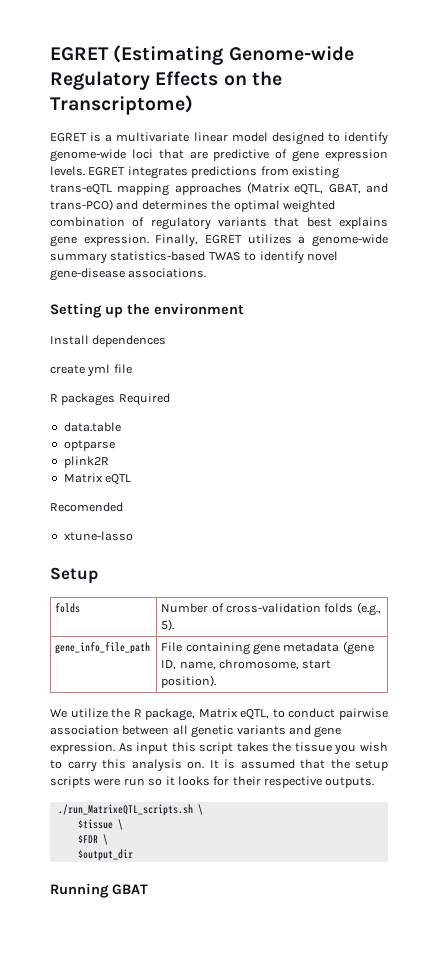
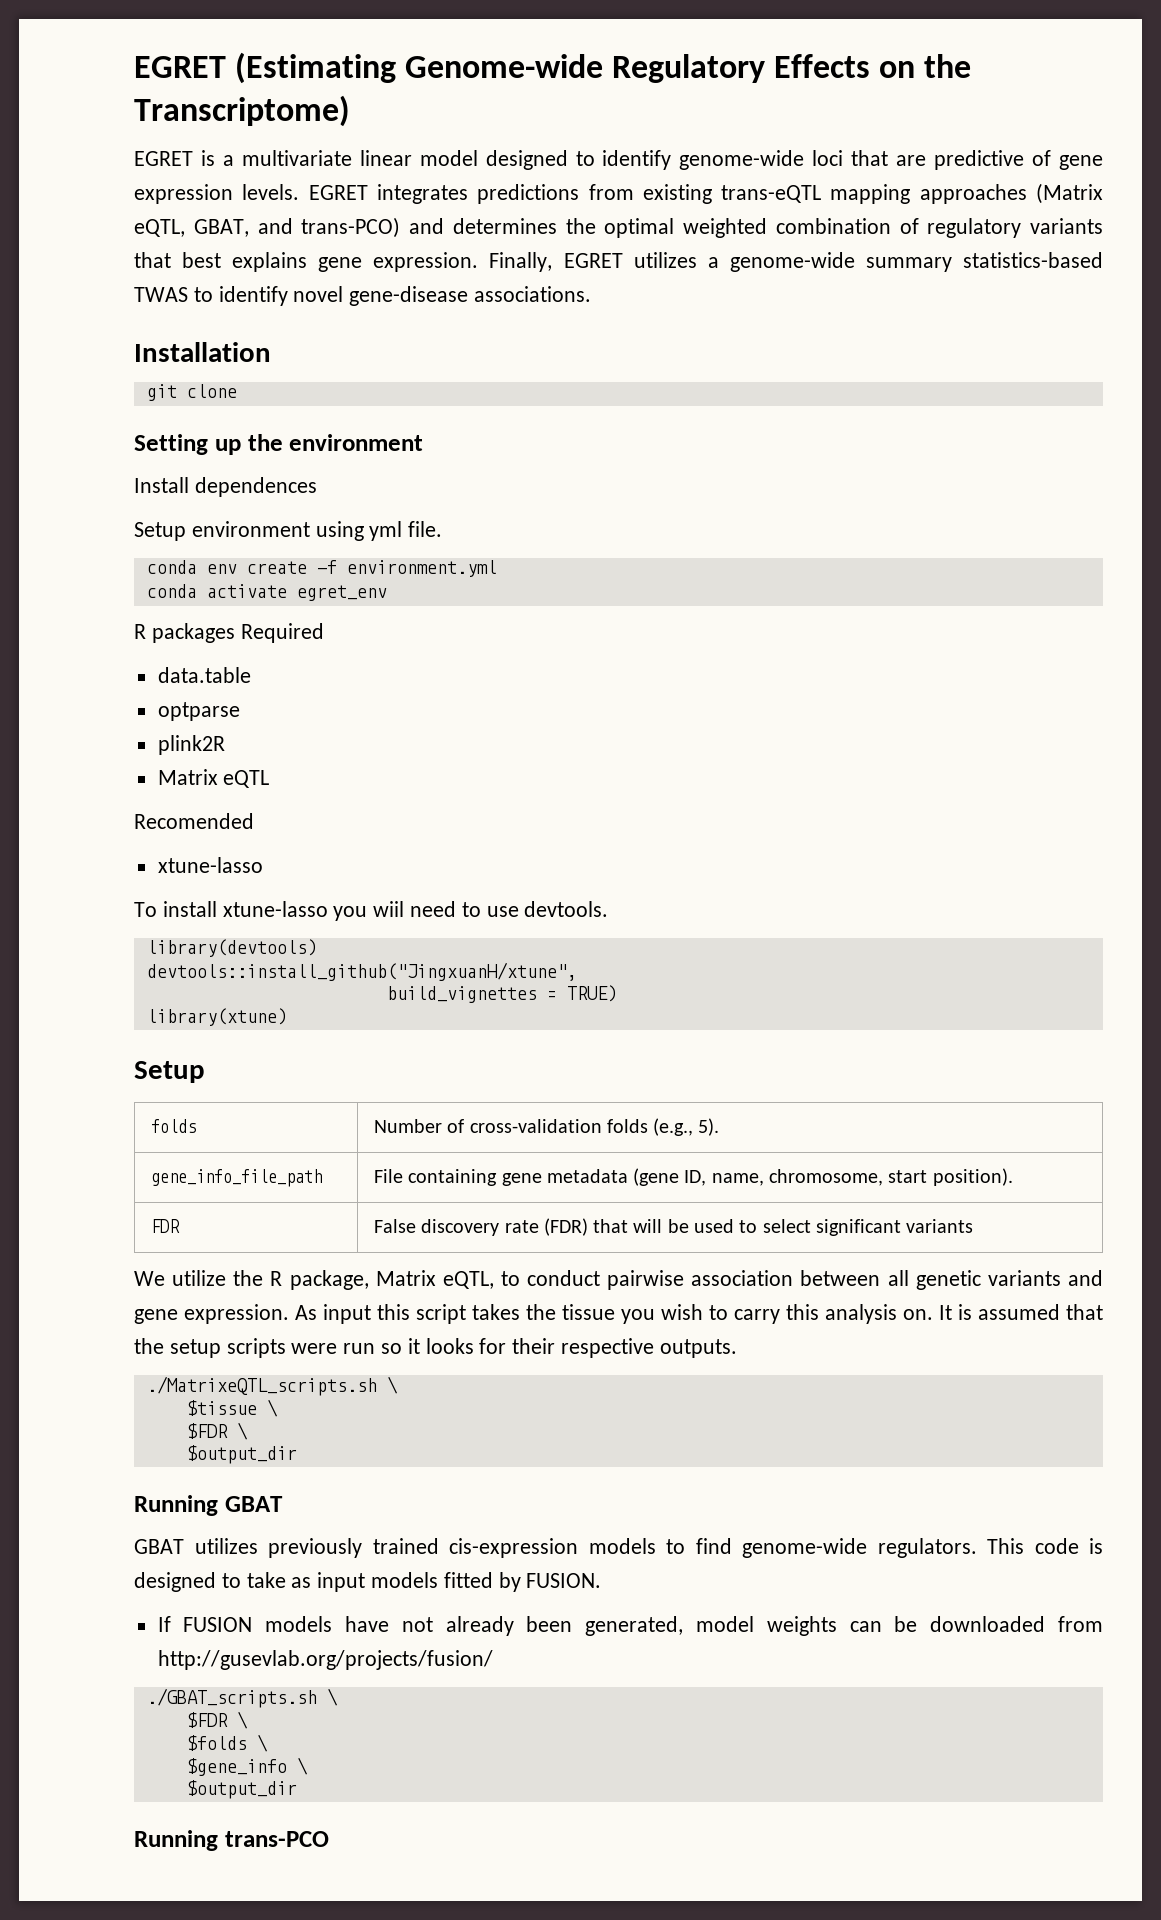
+ Installation
+ git clone
- create yml file
+ Setup environment using yml file.
+ conda env create -f environment.yml
+ conda activate egret_env
+ To install xtune-lasso you wiil need to use devtools.
+ library(devtools)
+ devtools::install_github("JingxuanH/xtune",
+ build_vignettes = TRUE)
+ library(xtune)
+ FDR | False discovery rate (FDR) that will be used to select significant variants
- ./run_MatrixeQTL_scripts.sh \
+ ./MatrixeQTL_scripts.sh \
+ GBAT utilizes previously trained cis-expression models to find genome-wide regulators. This code is designed to take as input models fitted by FUSION.
+ If FUSION models have not already been generated, model weights can be downloaded from http://gusevlab.org/projects/fusion/
+ ./GBAT_scripts.sh \
+ $FDR \
+ $folds \
+ $gene_info \
+ $output_dir
+ Running trans-PCO

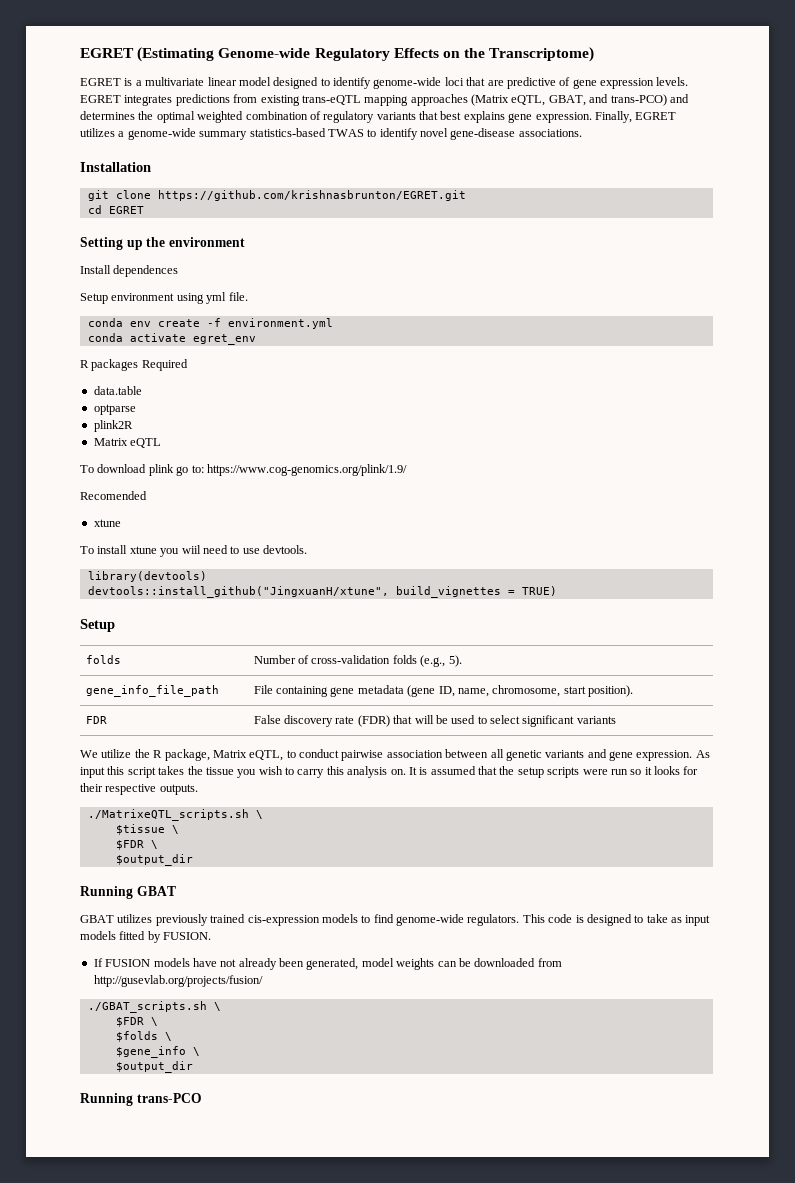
- git clone
+ git clone https://github.com/krishnasbrunton/EGRET.git
+ cd EGRET
+ To download plink go to: https://www.cog-genomics.org/plink/1.9/
  Recomended
- xtune-lasso
+ xtune
- To install xtune-lasso you wiil need to use devtools.
+ To install xtune you wiil need to use devtools.
- devtools::install_github("JingxuanH/xtune",
- build_vignettes = TRUE)
+ devtools::install_github("JingxuanH/xtune", build_vignettes = TRUE)
- library(xtune)

